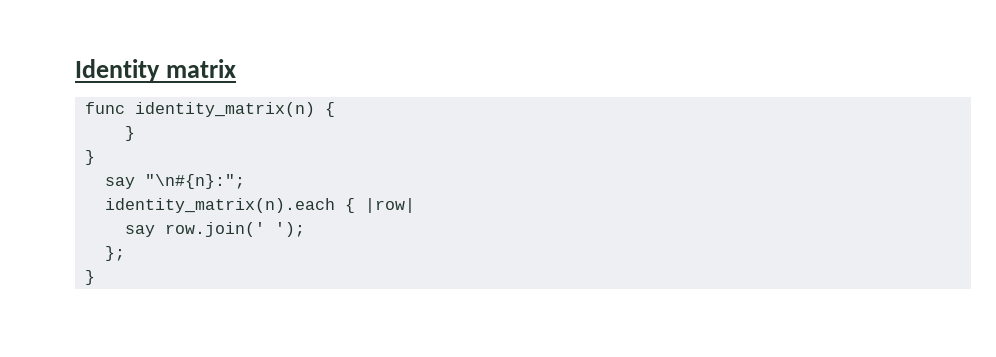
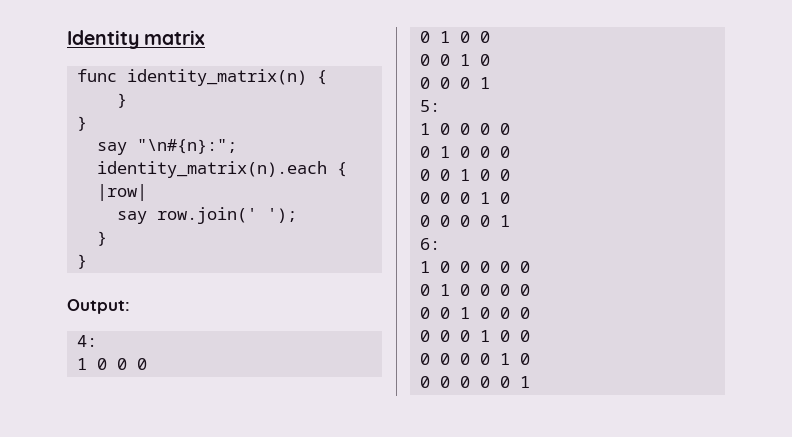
  say row.join(' ');
- };
  }
+ }
+ Output:
+ 4:
+ 1 0 0 0
+ 0 1 0 0
+ 0 0 1 0
+ 0 0 0 1
+ 5:
+ 1 0 0 0 0
+ 0 1 0 0 0
+ 0 0 1 0 0
+ 0 0 0 1 0
+ 0 0 0 0 1
+ 6:
+ 1 0 0 0 0 0
+ 0 1 0 0 0 0
+ 0 0 1 0 0 0
+ 0 0 0 1 0 0
+ 0 0 0 0 1 0
+ 0 0 0 0 0 1

